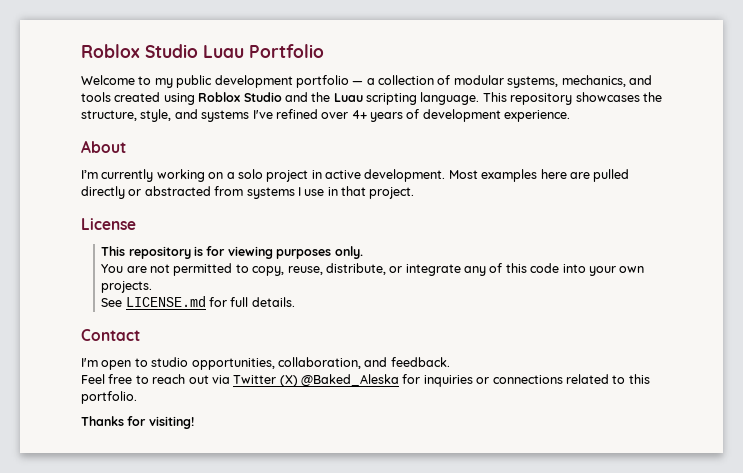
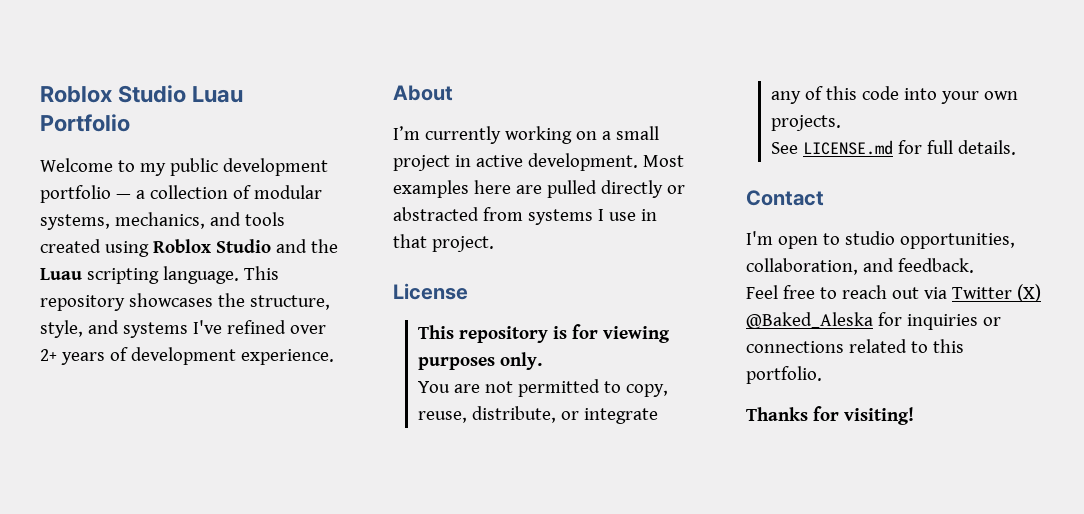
- This repository showcases the structure, style, and systems I've refined over 4+ years of development experience.
+ This repository showcases the structure, style, and systems I've refined over 2+ years of development experience.
- I’m currently working on a solo project in active development.
+ I’m currently working on a small project in active development.

